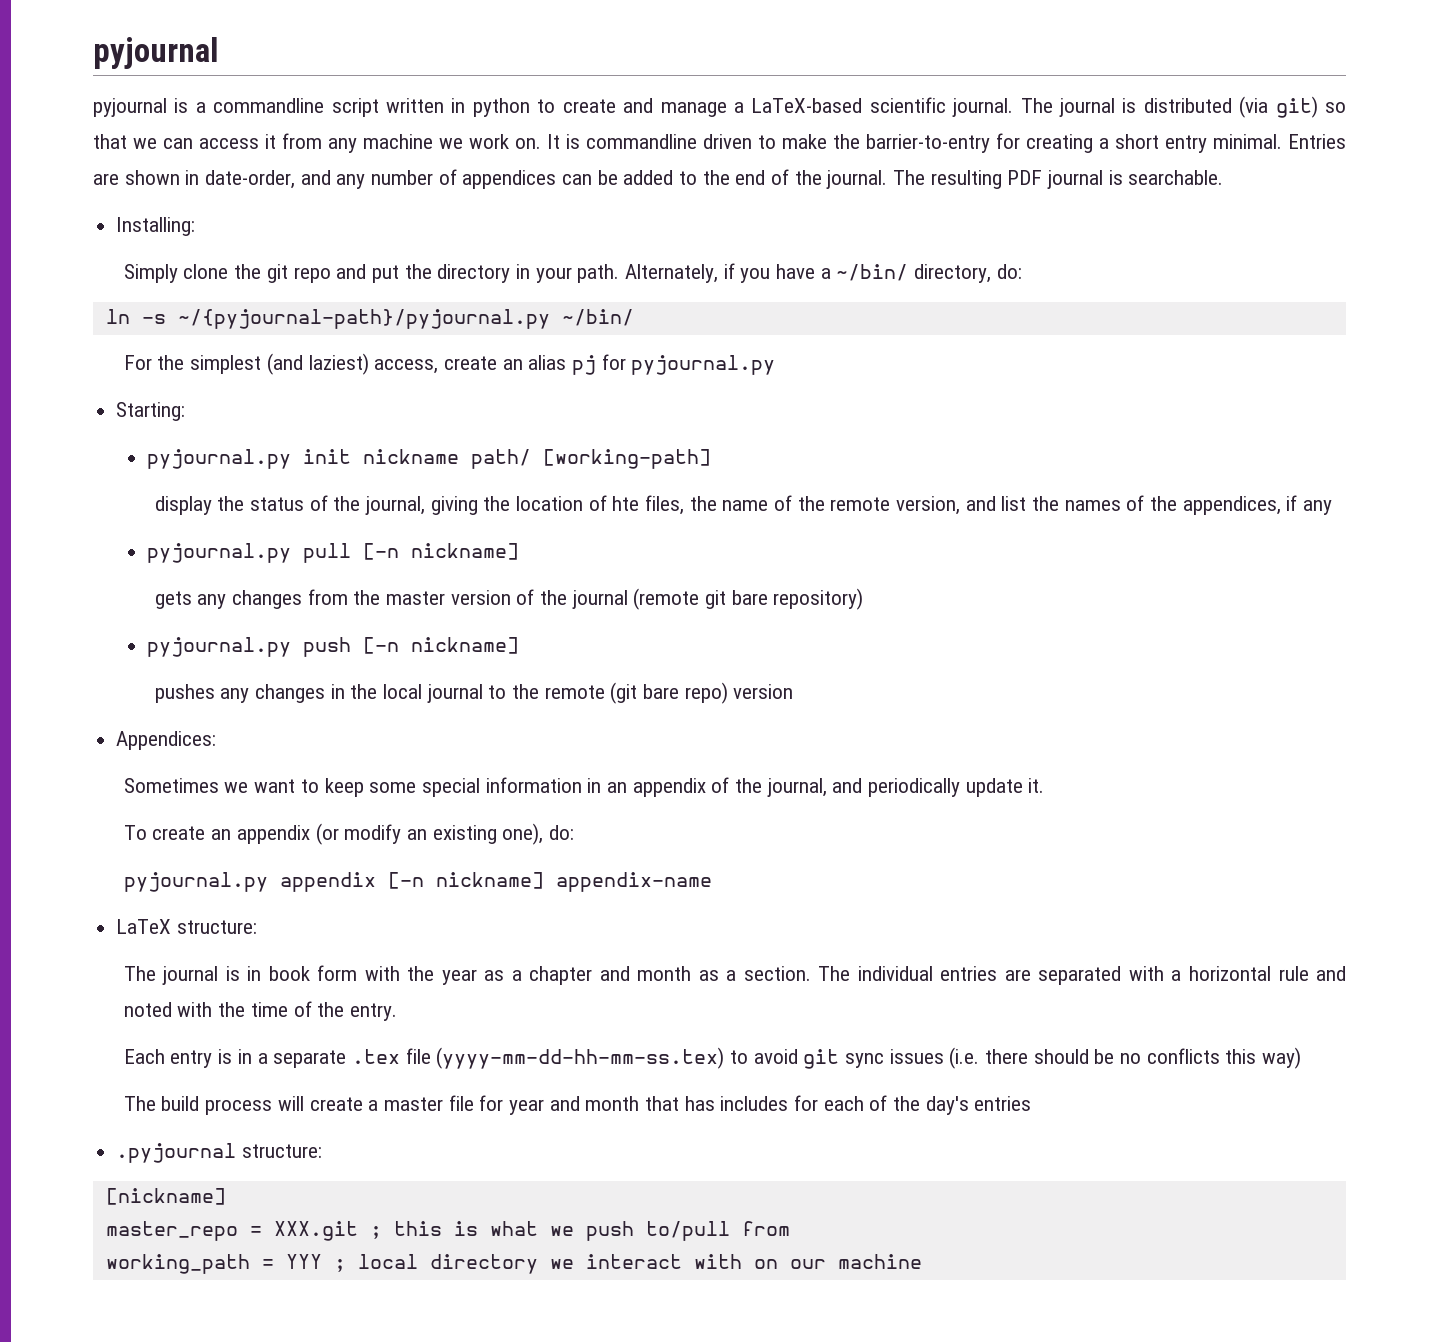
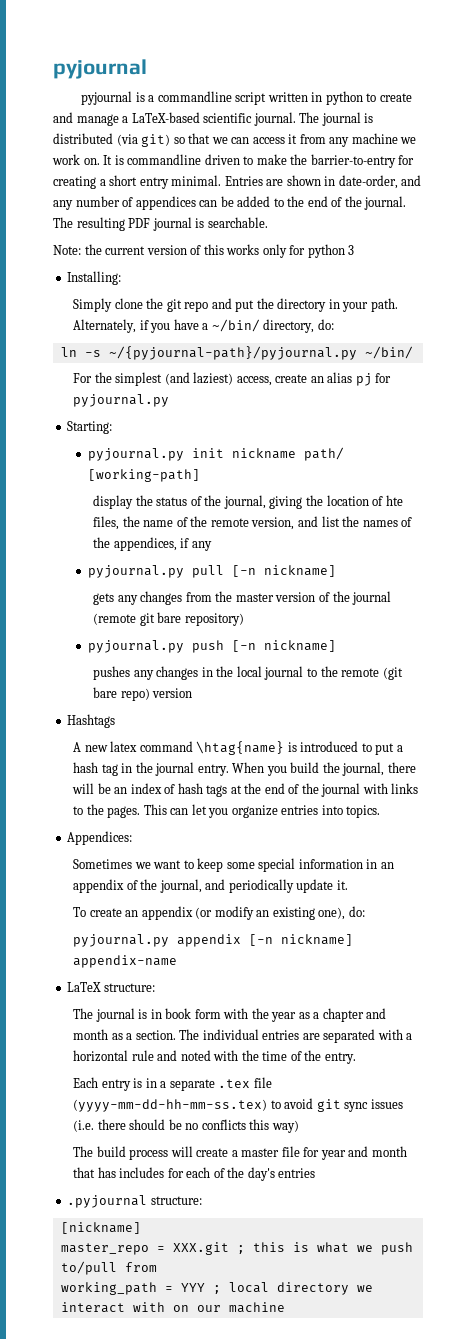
+ Note: the current version of this works only for python 3
+ Hashtags
+ A new latex command \htag{name} is introduced to put a hash tag in the journal entry. When you build the journal, there will be an index of hash tags at the end of the journal with links to the pages. This can let you organize entries into topics.

